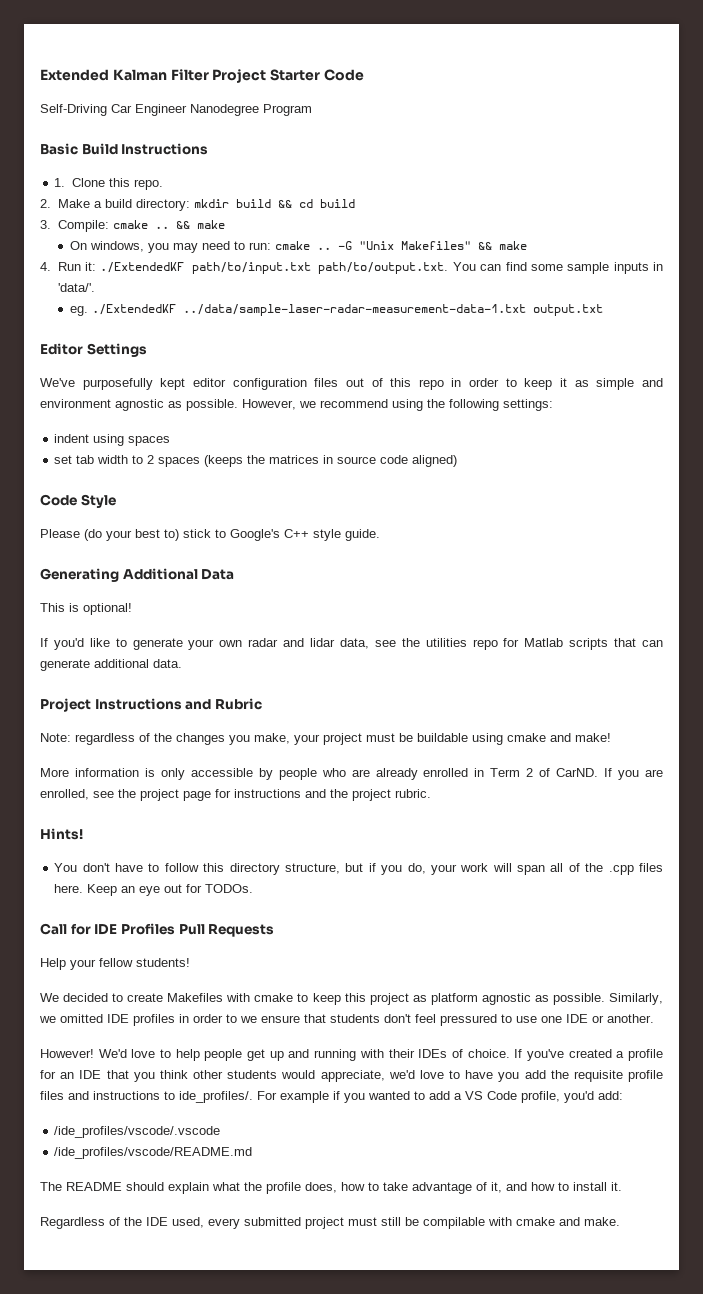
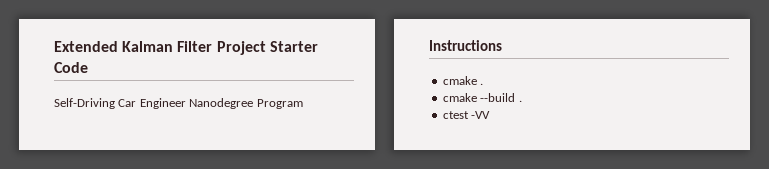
- Basic Build Instructions
+ Instructions
- 1. Clone this repo.
- 2. Make a build directory: mkdir build && cd build
- 3. Compile: cmake .. && make
- On windows, you may need to run: cmake .. -G "Unix Makefiles" && make
- 4. Run it: ./ExtendedKF path/to/input.txt path/to/output.txt. You can find some sample inputs in 'data/'.
- eg. ./ExtendedKF ../data/sample-laser-radar-measurement-data-1.txt output.txt
- Editor Settings
- We've purposefully kept editor configuration files out of this repo in order to keep it as simple and environment agnostic as possible. However, we recommend using the following settings:
- indent using spaces
- set tab width to 2 spaces (keeps the matrices in source code aligned)
- Code Style
- Please (do your best to) stick to Google's C++ style guide.
- Generating Additional Data
- This is optional!
- If you'd like to generate your own radar and lidar data, see the utilities repo for Matlab scripts that can generate additional data.
- Project Instructions and Rubric
- Note: regardless of the changes you make, your project must be buildable using cmake and make!
- More information is only accessible by people who are already enrolled in Term 2 of CarND. If you are enrolled, see the project page for instructions and the project rubric.
- Hints!
- You don't have to follow this directory structure, but if you do, your work will span all of the .cpp files here. Keep an eye out for TODOs.
- Call for IDE Profiles Pull Requests
- Help your fellow students!
- We decided to create Makefiles with cmake to keep this project as platform agnostic as possible. Similarly, we omitted IDE profiles in order to we ensure that students don't feel pressured to use one IDE or another.
- However! We'd love to help people get up and running with their IDEs of choice. If you've created a profile for an IDE that you think other students would appreciate, we'd love to have you add the requisite profile files and instructions to ide_profiles/. For example if you wanted to add a VS Code profile, you'd add:
- /ide_profiles/vscode/.vscode
- /ide_profiles/vscode/README.md
- The README should explain what the profile does, how to take advantage of it, and how to install it.
- Regardless of the IDE used, every submitted project must still be compilable with cmake and make.
+ cmake .
+ cmake --build .
+ ctest -VV

